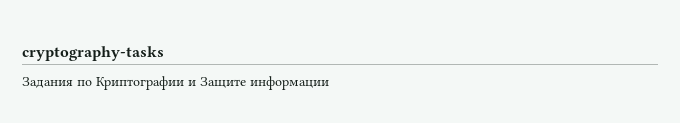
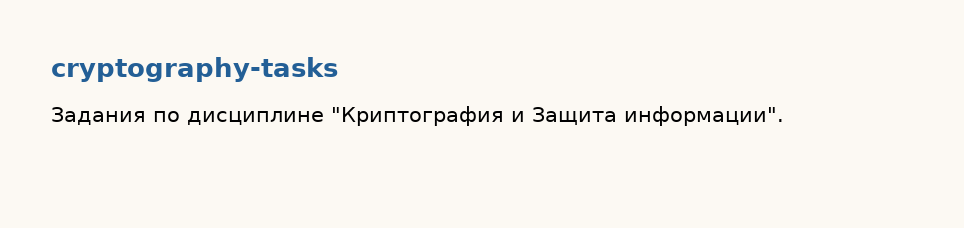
- Задания по Криптографии и Защите информации
+ Задания по дисциплине "Криптография и Защита информации".

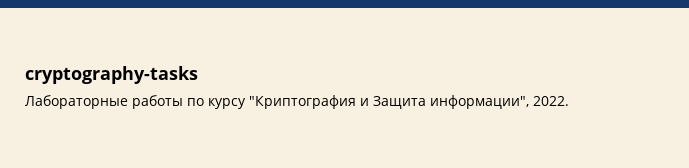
- Задания по дисциплине "Криптография и Защита информации".
+ Лабораторные работы по курсу "Криптография и Защита информации", 2022.

